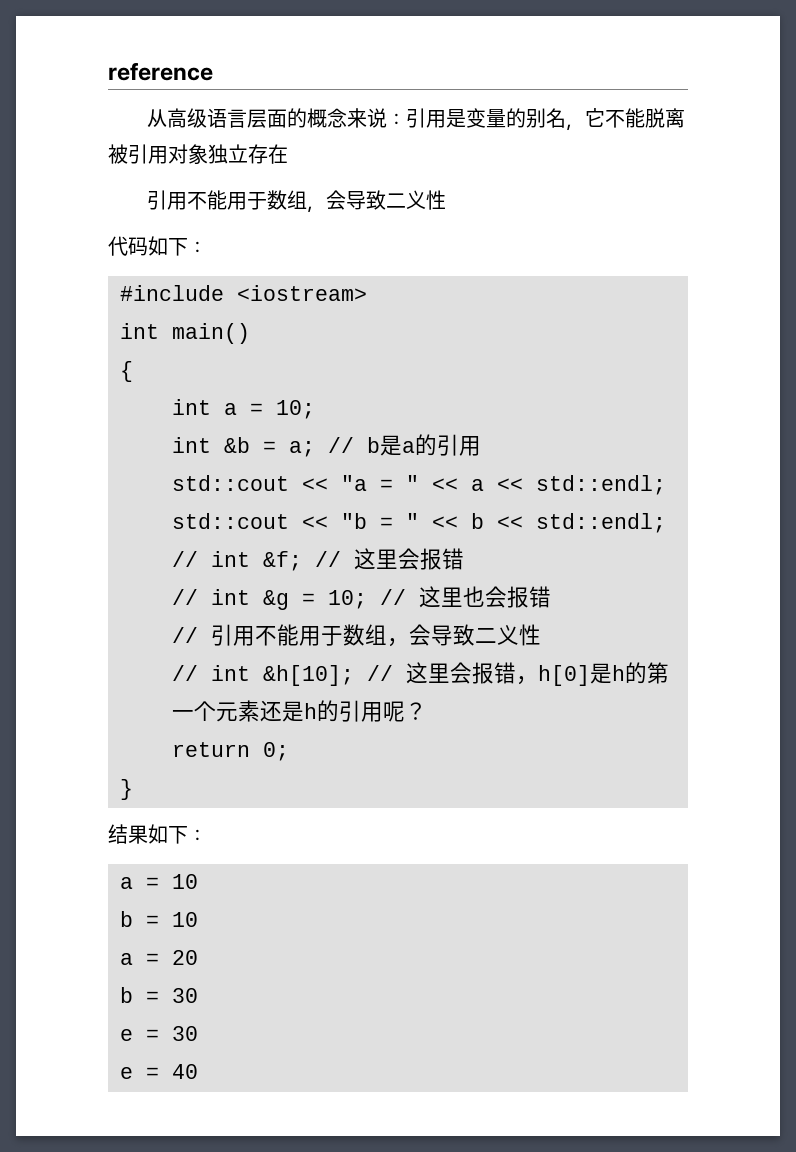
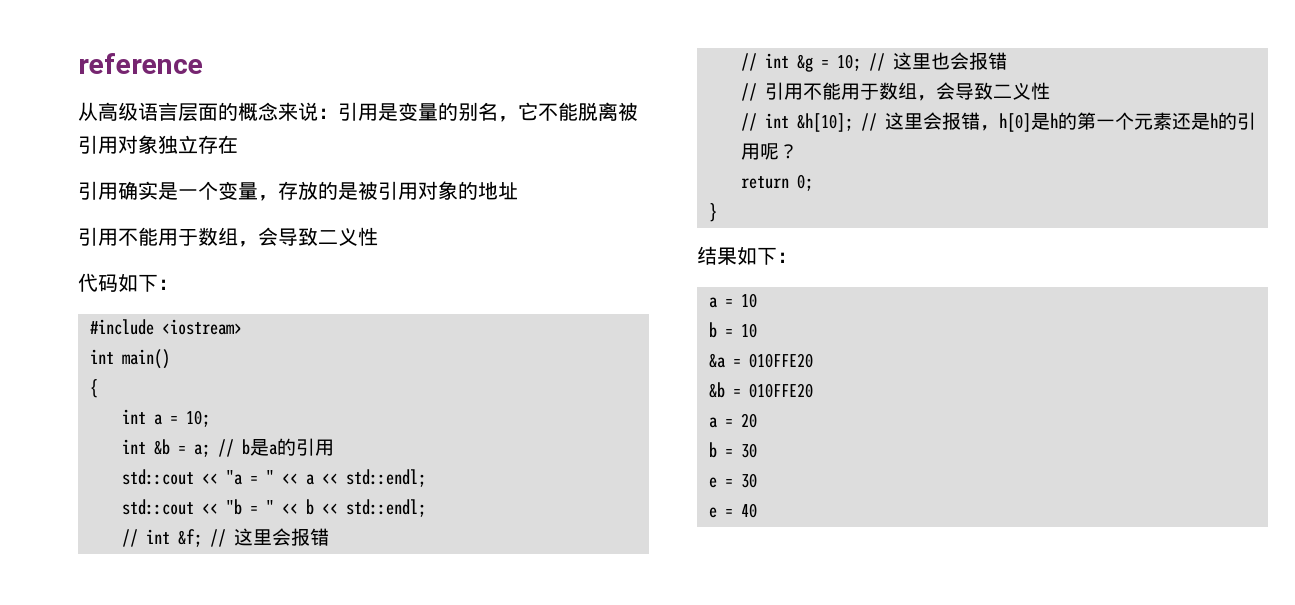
+ 引用确实是一个变量，存放的是被引用对象的地址
+ &a = 010FFE20
+ &b = 010FFE20

